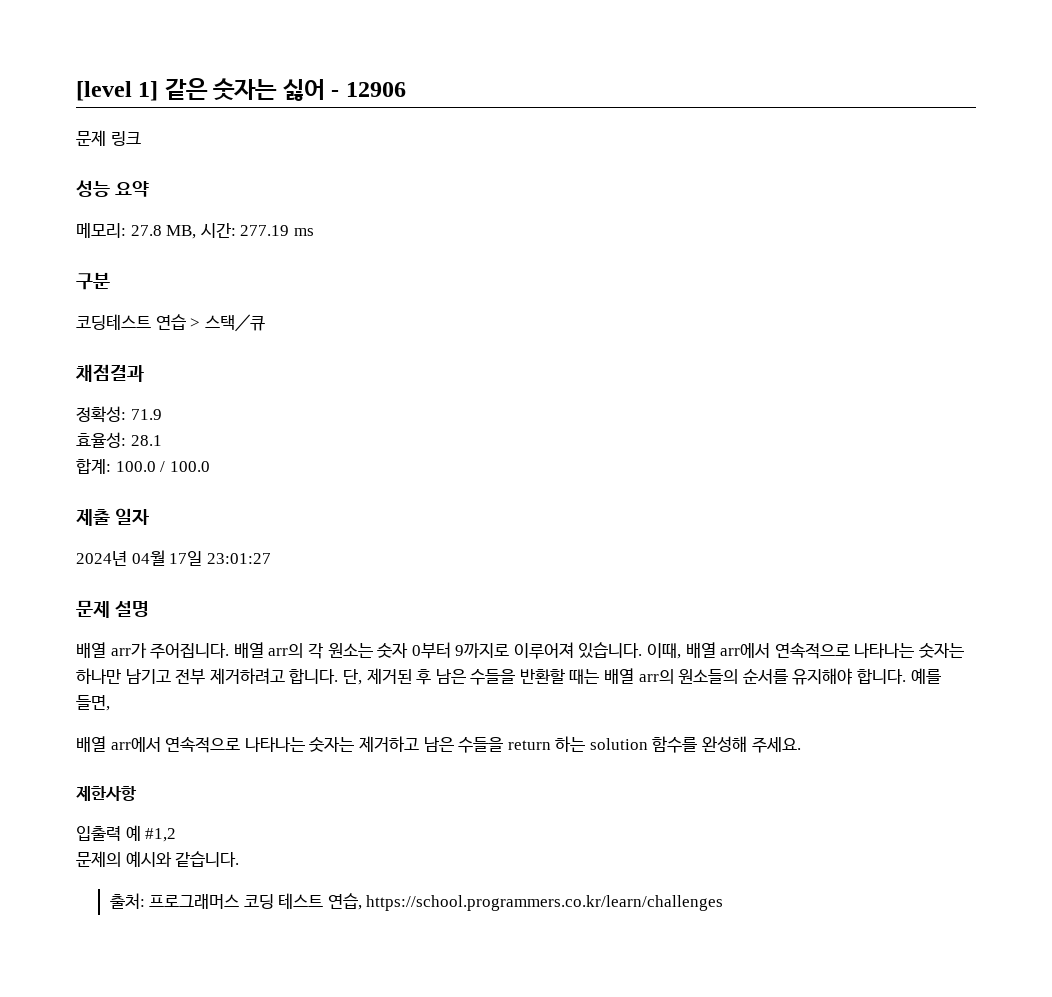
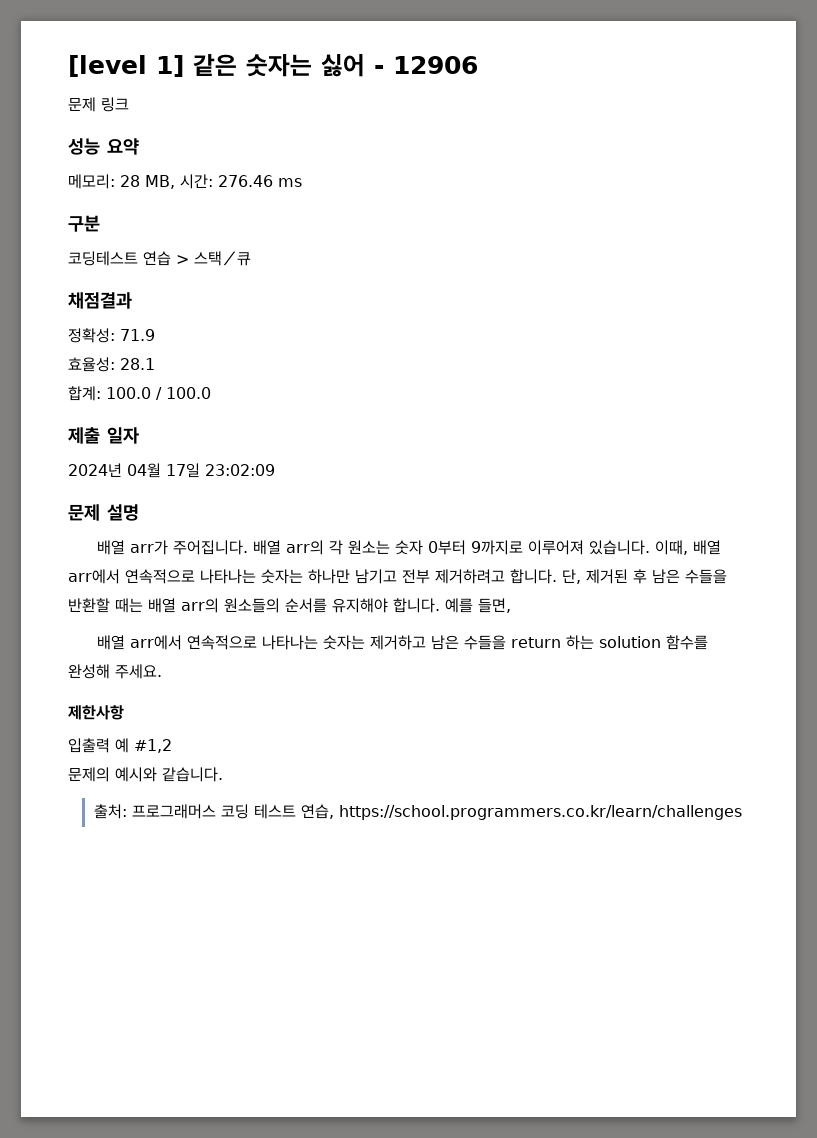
- 메모리: 27.8 MB, 시간: 277.19 ms
+ 메모리: 28 MB, 시간: 276.46 ms
- 2024년 04월 17일 23:01:27
+ 2024년 04월 17일 23:02:09

